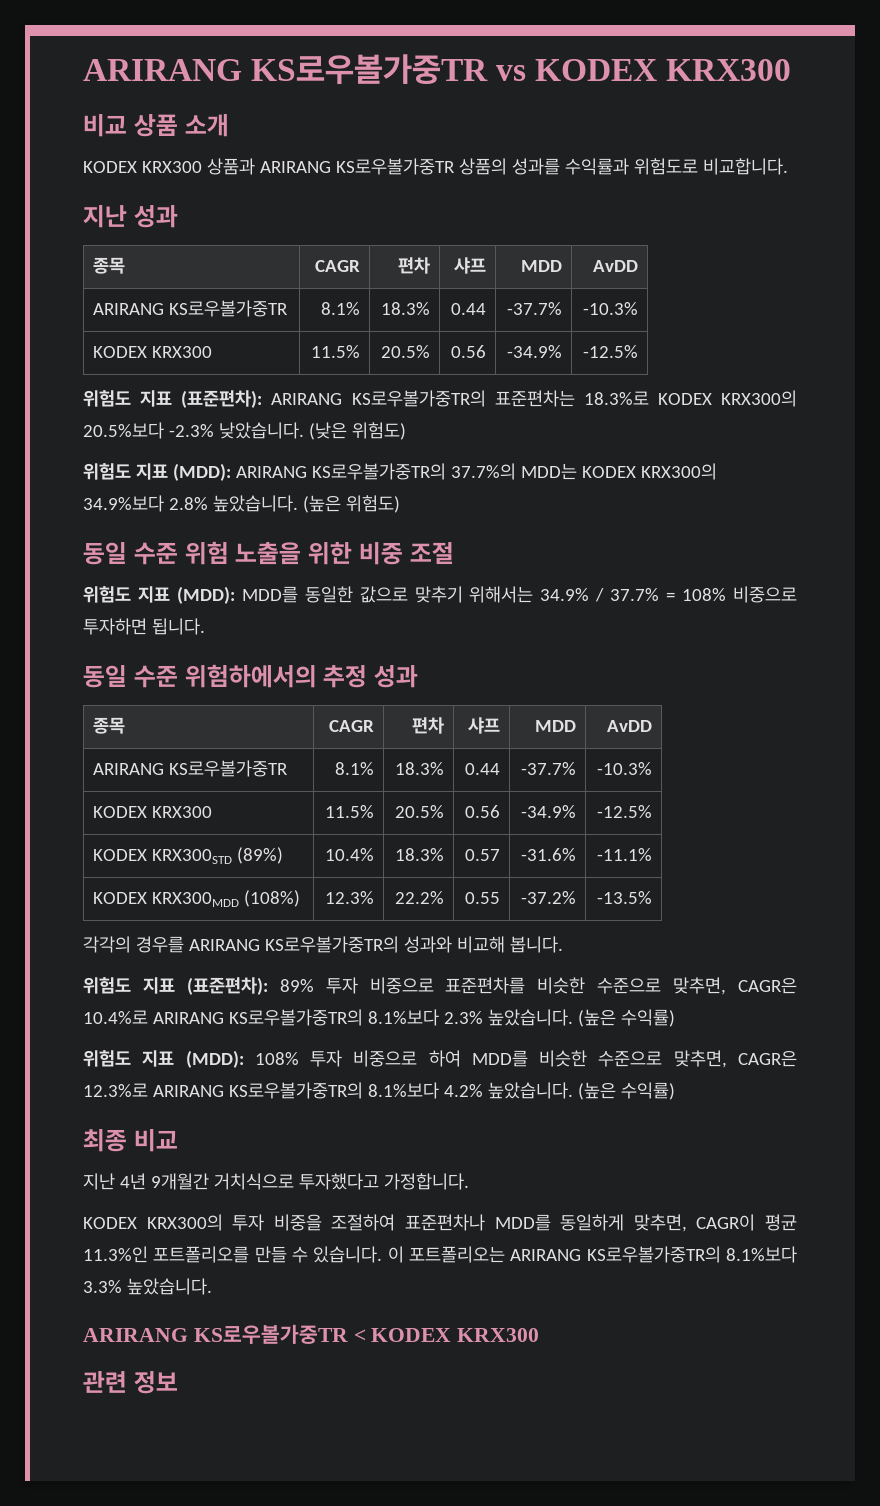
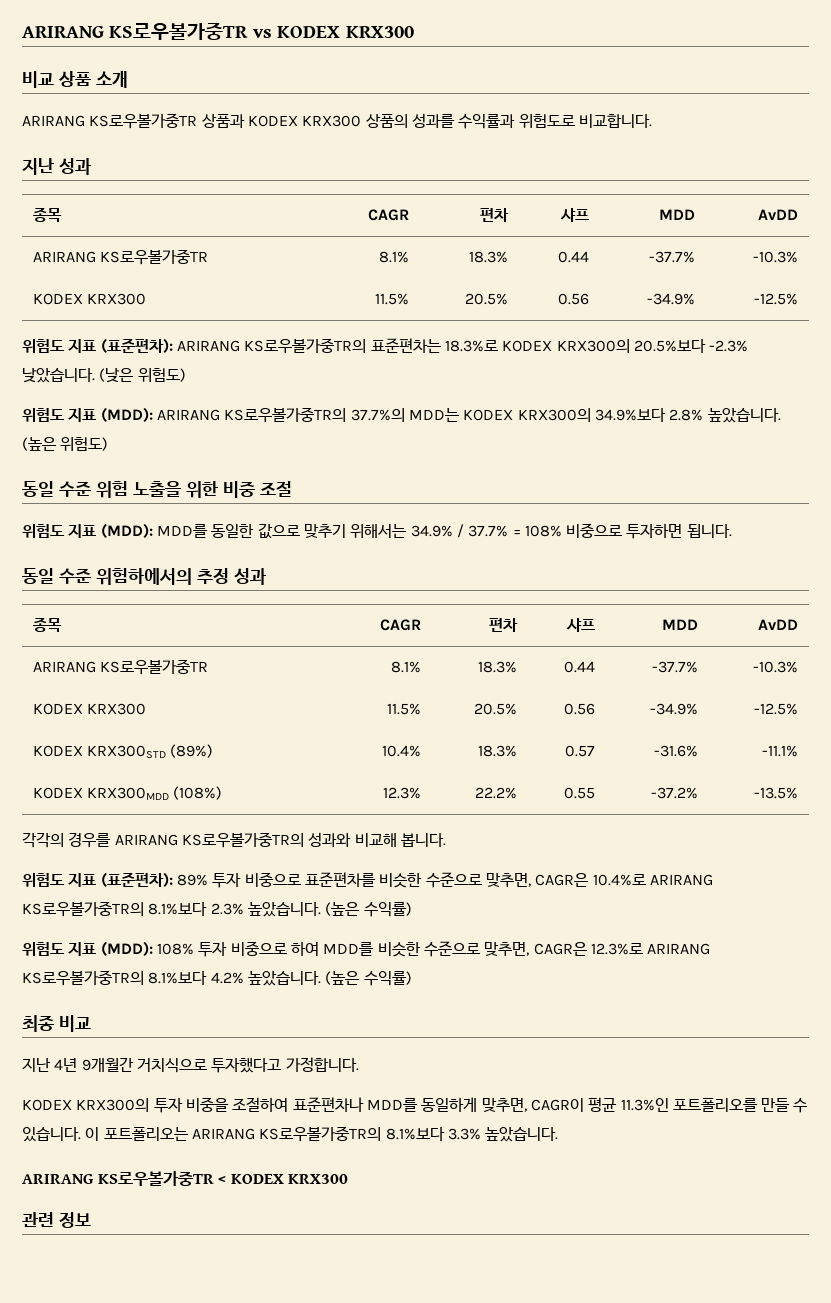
- KODEX KRX300 상품과 ARIRANG KS로우볼가중TR 상품의 성과를 수익률과 위험도로 비교합니다.
+ ARIRANG KS로우볼가중TR 상품과 KODEX KRX300 상품의 성과를 수익률과 위험도로 비교합니다.

